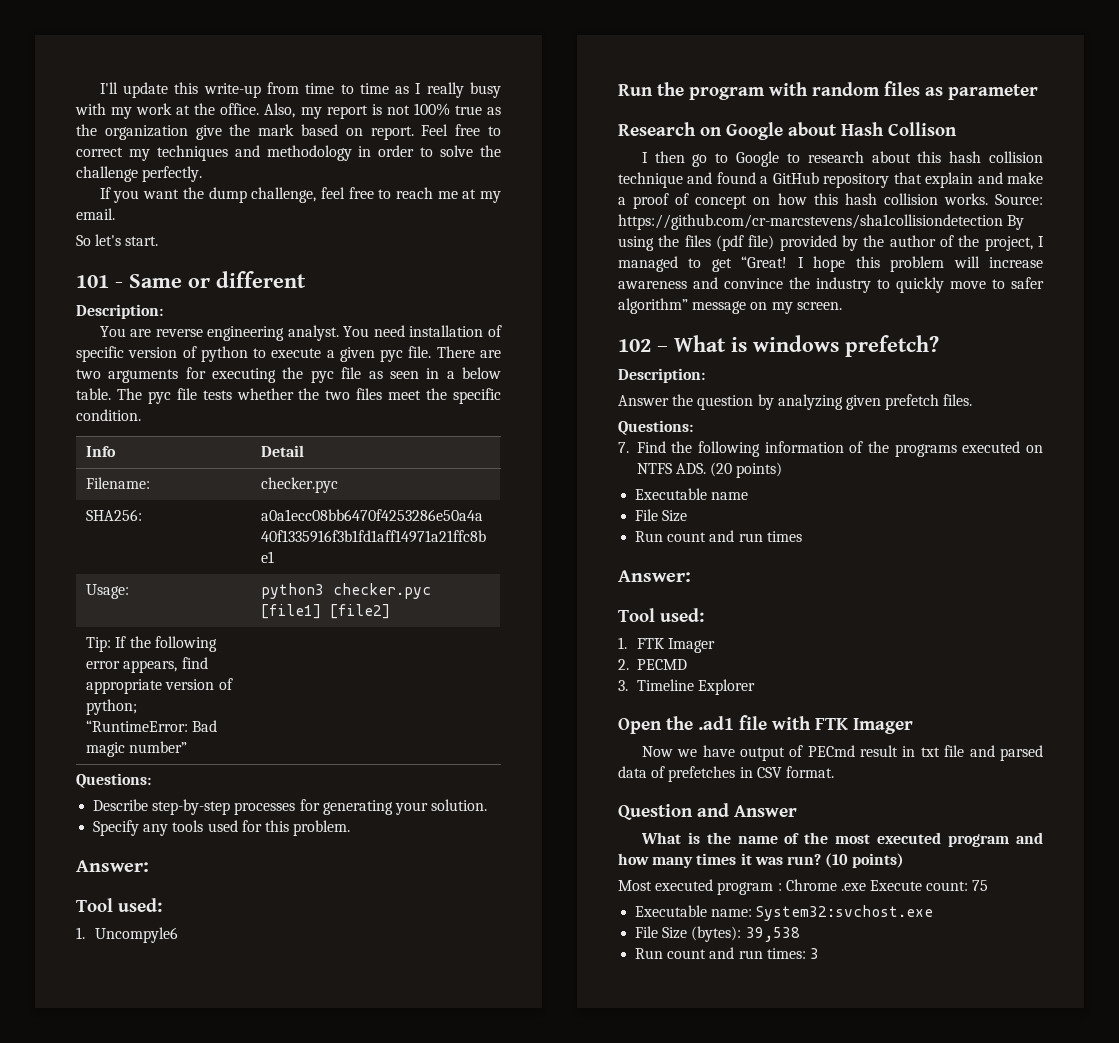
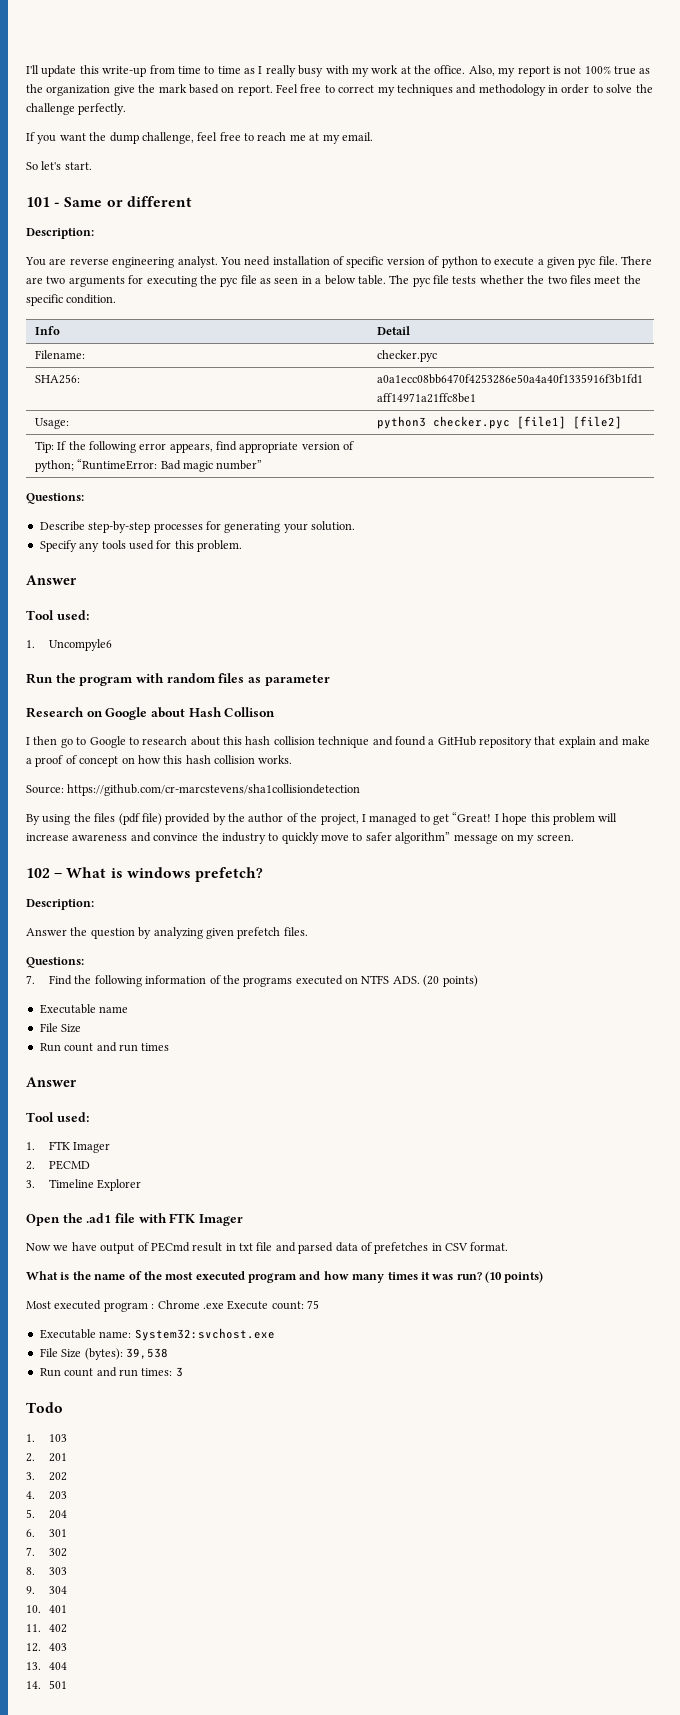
  Specify any tools used for this problem.
- Answer:
+ Answer
- I then go to Google to research about this hash collision technique and found a GitHub repository that explain and make a proof of concept on how this hash collision works. Source: https://github.com/cr-marcstevens/sha1collisiondetection By using the files (pdf file) provided by the author of the project, I managed to get “Great!
+ I then go to Google to research about this hash collision technique and found a GitHub repository that explain and make a proof of concept on how this hash collision works.
+ Source: https://github.com/cr-marcstevens/sha1collisiondetection
+ By using the files (pdf file) provided by the author of the project, I managed to get “Great!
  Run count and run times
- Answer:
+ Answer
- Question and Answer
+ Todo
+ 1. 103
+ 2. 201
+ 3. 202
+ 4. 203
+ 5. 204
+ 6. 301
+ 7. 302
+ 8. 303
+ 9. 304
+ 10. 401
+ 11. 402
+ 12. 403
+ 13. 404
+ 14. 501

